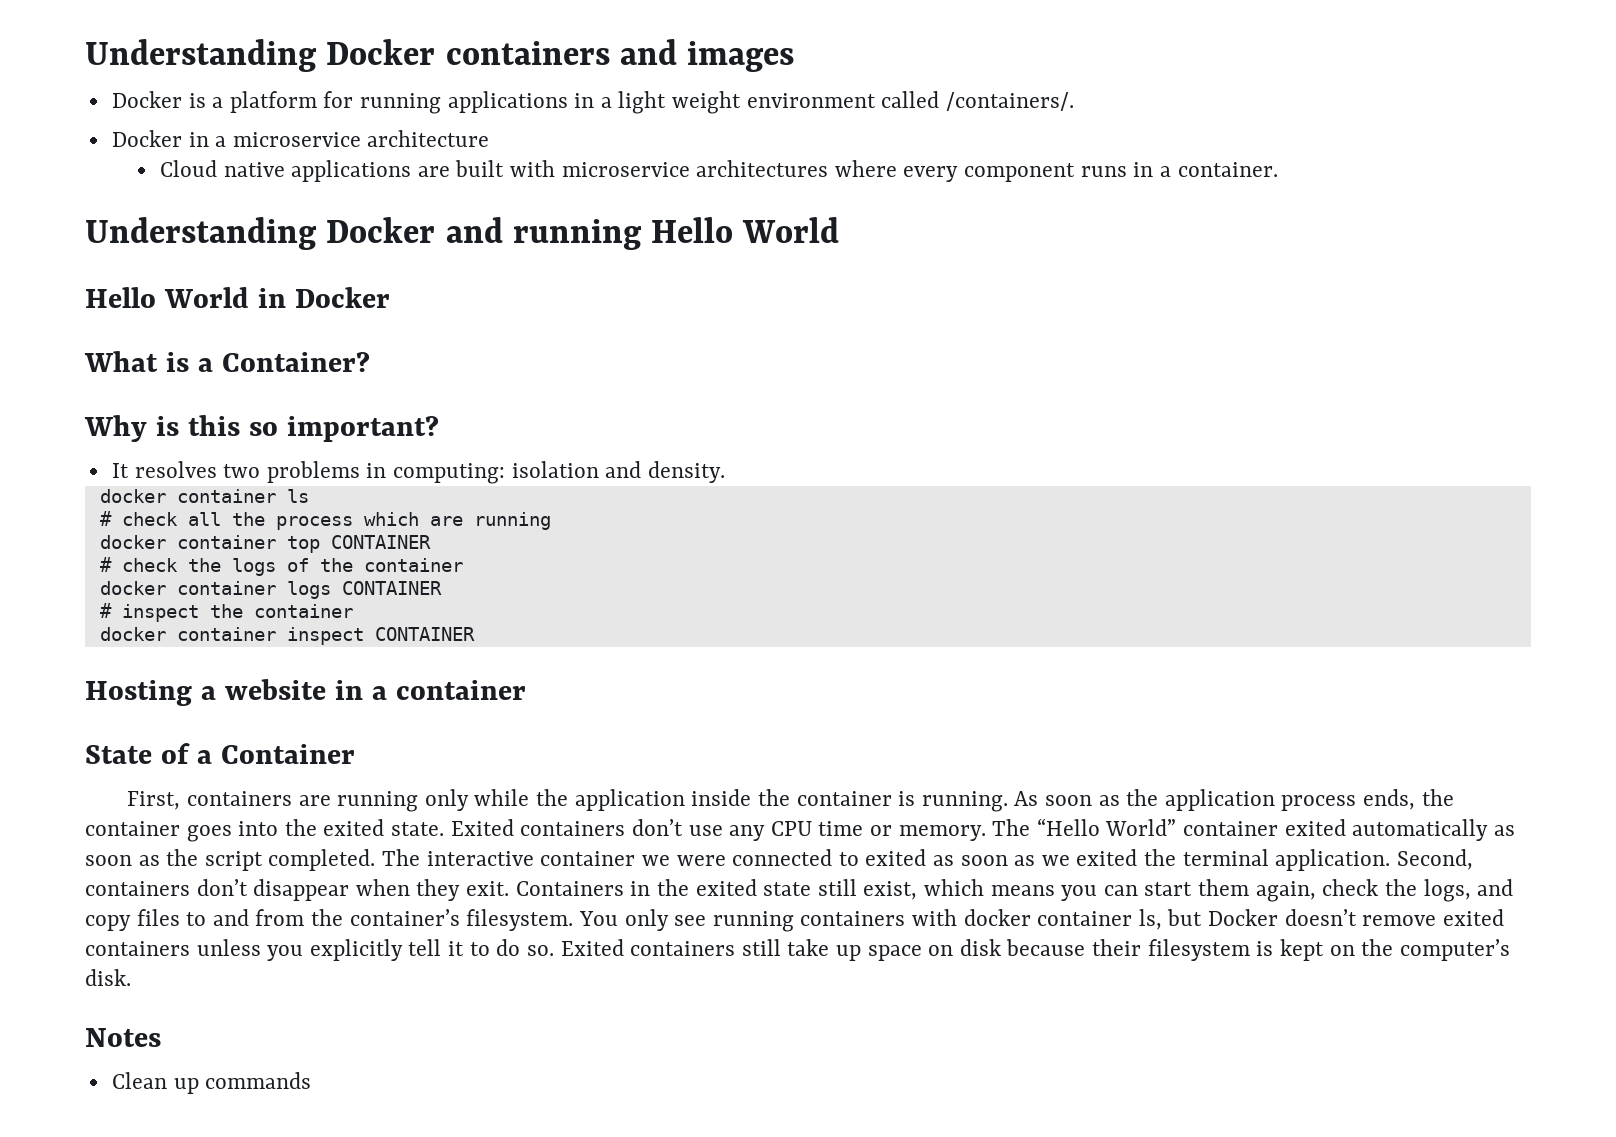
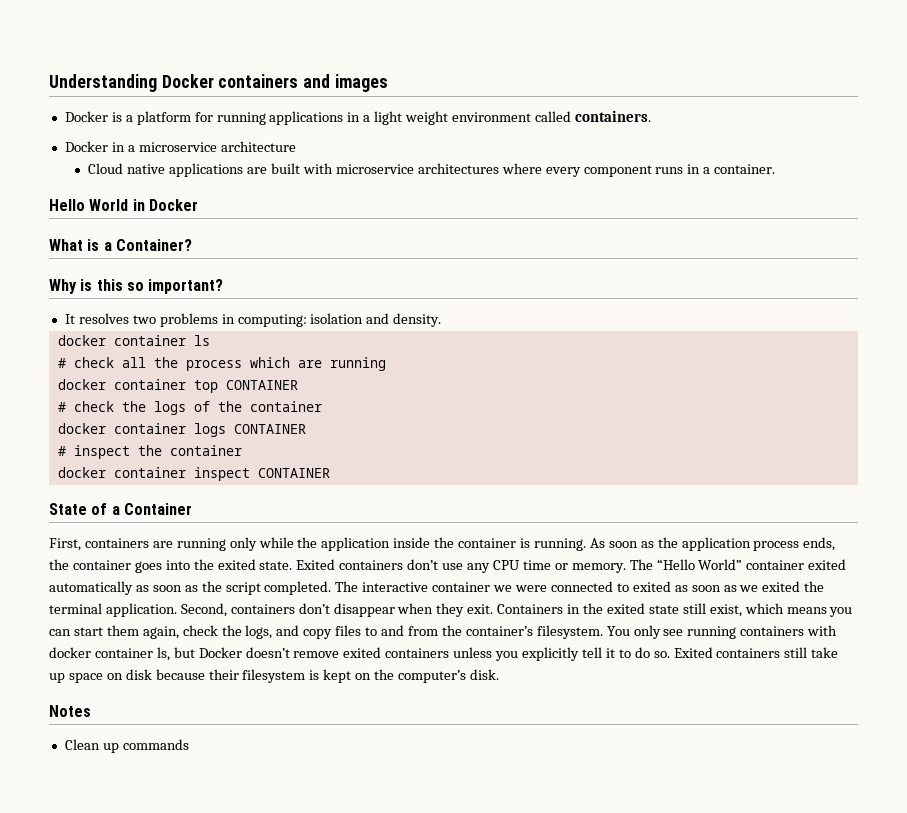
- Docker is a platform for running applications in a light weight environment called /containers/.
+ Docker is a platform for running applications in a light weight environment called containers.
- Understanding Docker and running Hello World
- Hosting a website in a container

